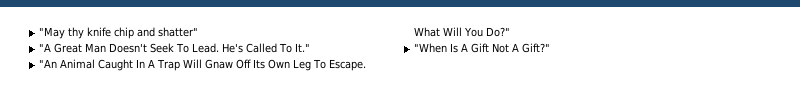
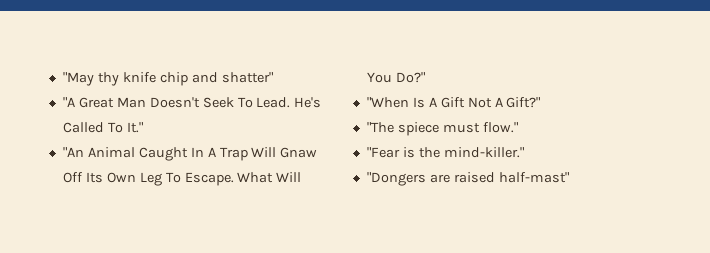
+ "The spiece must flow."
+ "Fear is the mind-killer."
+ "Dongers are raised half-mast"

